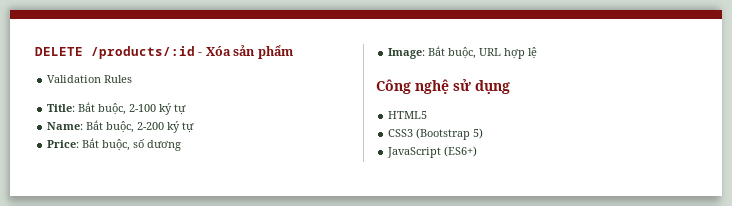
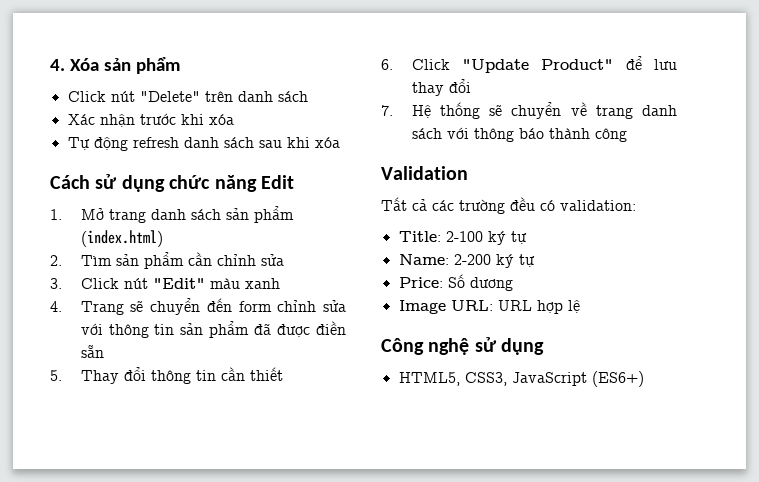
- DELETE /products/:id - Xóa sản phẩm
+ 4. Xóa sản phẩm
- Validation Rules
+ Click nút "Delete" trên danh sách
+ Xác nhận trước khi xóa
+ Tự động refresh danh sách sau khi xóa
+ Cách sử dụng chức năng Edit
+ 1. Mở trang danh sách sản phẩm (index.html)
+ 2. Tìm sản phẩm cần chỉnh sửa
+ 3. Click nút "Edit" màu xanh
+ 4. Trang sẽ chuyển đến form chỉnh sửa với thông tin sản phẩm đã được điền sẵn
+ 5. Thay đổi thông tin cần thiết
+ 6. Click "Update Product" để lưu thay đổi
+ 7. Hệ thống sẽ chuyển về trang danh sách với thông báo thành công
+ Validation
+ Tất cả các trường đều có validation:
- Title: Bắt buộc, 2-100 ký tự
+ Title: 2-100 ký tự
- Name: Bắt buộc, 2-200 ký tự
+ Name: 2-200 ký tự
- Price: Bắt buộc, số dương
- Image: Bắt buộc, URL hợp lệ
+ Price: Số dương
+ Image URL: URL hợp lệ
- HTML5
- CSS3 (Bootstrap 5)
- JavaScript (ES6+)
+ HTML5, CSS3, JavaScript (ES6+)

